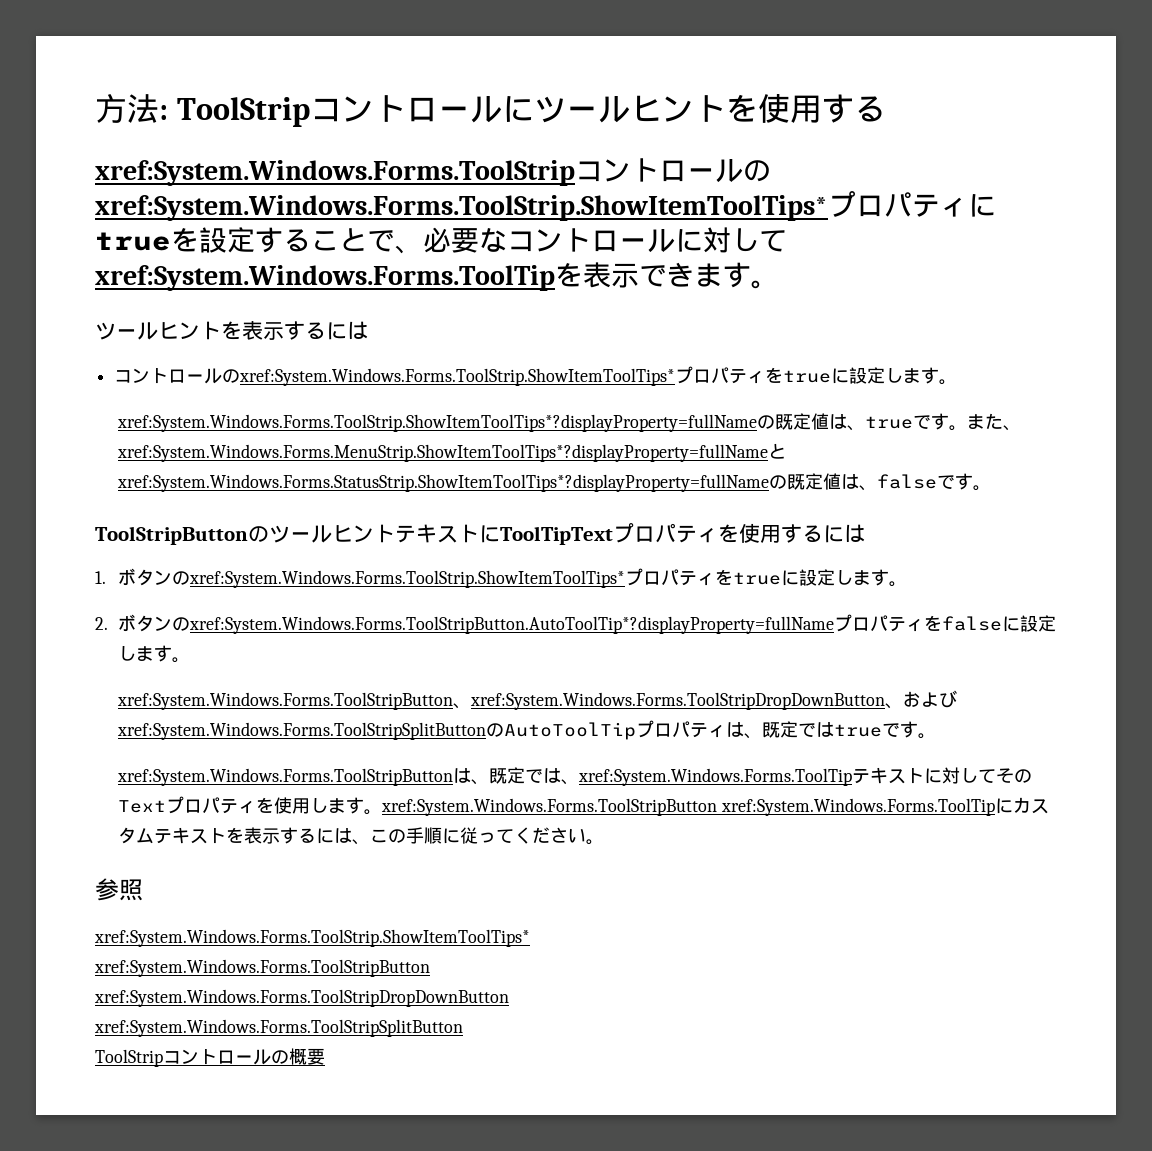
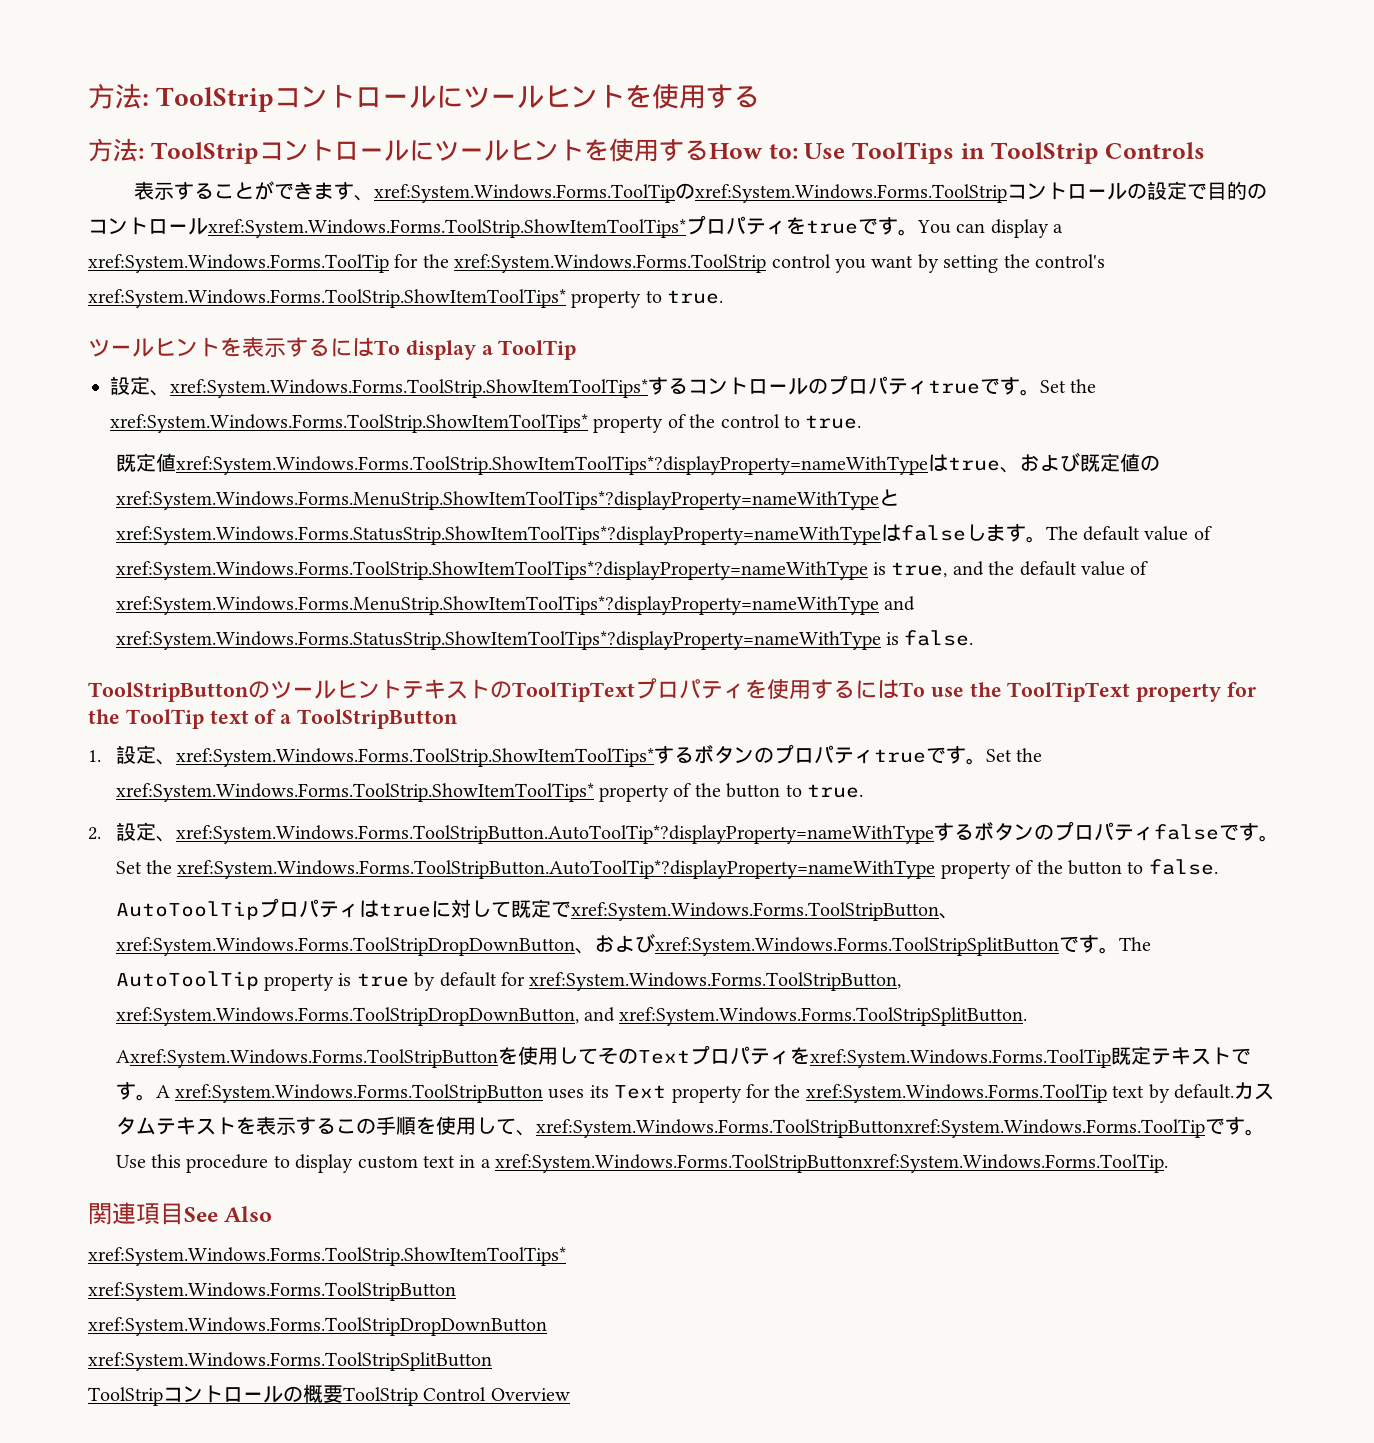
- xref:System.Windows.Forms.ToolStripコントロールのxref:System.Windows.Forms.ToolStrip.ShowItemToolTips*プロパティにtrueを設定することで、必要なコントロールに対してxref:System.Windows.Forms.ToolTipを表示できます。
+ 方法: ToolStripコントロールにツールヒントを使用するHow to: Use ToolTips in ToolStrip Controls
+ 表示することができます、xref:System.Windows.Forms.ToolTipのxref:System.Windows.Forms.ToolStripコントロールの設定で目的のコントロールxref:System.Windows.Forms.ToolStrip.ShowItemToolTips*プロパティをtrueです。You can display a xref:System.Windows.Forms.ToolTip for the xref:System.Windows.Forms.ToolStrip control you want by setting the control's xref:System.Windows.Forms.ToolStrip.ShowItemToolTips* property to true.
- ツールヒントを表示するには
- コントロールのxref:System.Windows.Forms.ToolStrip.ShowItemToolTips*プロパティをtrueに設定します。
- xref:System.Windows.Forms.ToolStrip.ShowItemToolTips*?displayProperty=fullNameの既定値は、trueです。また、xref:System.Windows.Forms.MenuStrip.ShowItemToolTips*?displayProperty=fullNameとxref:System.Windows.Forms.StatusStrip.ShowItemToolTips*?displayProperty=fullNameの既定値は、falseです。
+ ツールヒントを表示するにはTo display a ToolTip
+ 設定、xref:System.Windows.Forms.ToolStrip.ShowItemToolTips*するコントロールのプロパティtrueです。Set the xref:System.Windows.Forms.ToolStrip.ShowItemToolTips* property of the control to true.
+ 既定値xref:System.Windows.Forms.ToolStrip.ShowItemToolTips*?displayProperty=nameWithTypeはtrue、および既定値のxref:System.Windows.Forms.MenuStrip.ShowItemToolTips*?displayProperty=nameWithTypeとxref:System.Windows.Forms.StatusStrip.ShowItemToolTips*?displayProperty=nameWithTypeはfalseします。The default value of xref:System.Windows.Forms.ToolStrip.ShowItemToolTips*?displayProperty=nameWithType is true, and the default value of xref:System.Windows.Forms.MenuStrip.ShowItemToolTips*?displayProperty=nameWithType and xref:System.Windows.Forms.StatusStrip.ShowItemToolTips*?displayProperty=nameWithType is false.
- ToolStripButtonのツールヒントテキストにToolTipTextプロパティを使用するには
- 1.ボタンのxref:System.Windows.Forms.ToolStrip.ShowItemToolTips*プロパティをtrueに設定します。
- 2.ボタンのxref:System.Windows.Forms.ToolStripButton.AutoToolTip*?displayProperty=fullNameプロパティをfalseに設定します。
- xref:System.Windows.Forms.ToolStripButton、xref:System.Windows.Forms.ToolStripDropDownButton、およびxref:System.Windows.Forms.ToolStripSplitButtonのAutoToolTipプロパティは、既定ではtrueです。
- xref:System.Windows.Forms.ToolStripButtonは、既定では、xref:System.Windows.Forms.ToolTipテキストに対してそのTextプロパティを使用します。xref:System.Windows.Forms.ToolStripButton xref:System.Windows.Forms.ToolTipにカスタムテキストを表示するには、この手順に従ってください。
- 参照
+ ToolStripButtonのツールヒントテキストのToolTipTextプロパティを使用するにはTo use the ToolTipText property for the ToolTip text of a ToolStripButton
+ 1.設定、xref:System.Windows.Forms.ToolStrip.ShowItemToolTips*するボタンのプロパティtrueです。Set the xref:System.Windows.Forms.ToolStrip.ShowItemToolTips* property of the button to true.
+ 2.設定、xref:System.Windows.Forms.ToolStripButton.AutoToolTip*?displayProperty=nameWithTypeするボタンのプロパティfalseです。Set the xref:System.Windows.Forms.ToolStripButton.AutoToolTip*?displayProperty=nameWithType property of the button to false.
+ AutoToolTipプロパティはtrueに対して既定でxref:System.Windows.Forms.ToolStripButton、xref:System.Windows.Forms.ToolStripDropDownButton、およびxref:System.Windows.Forms.ToolStripSplitButtonです。The AutoToolTip property is true by default for xref:System.Windows.Forms.ToolStripButton, xref:System.Windows.Forms.ToolStripDropDownButton, and xref:System.Windows.Forms.ToolStripSplitButton.
+ Axref:System.Windows.Forms.ToolStripButtonを使用してそのTextプロパティをxref:System.Windows.Forms.ToolTip既定テキストです。A xref:System.Windows.Forms.ToolStripButton uses its Text property for the xref:System.Windows.Forms.ToolTip text by default.カスタムテキストを表示するこの手順を使用して、xref:System.Windows.Forms.ToolStripButtonxref:System.Windows.Forms.ToolTipです。Use this procedure to display custom text in a xref:System.Windows.Forms.ToolStripButtonxref:System.Windows.Forms.ToolTip.
+ 関連項目See Also
- ToolStripコントロールの概要
+ ToolStripコントロールの概要ToolStrip Control Overview

